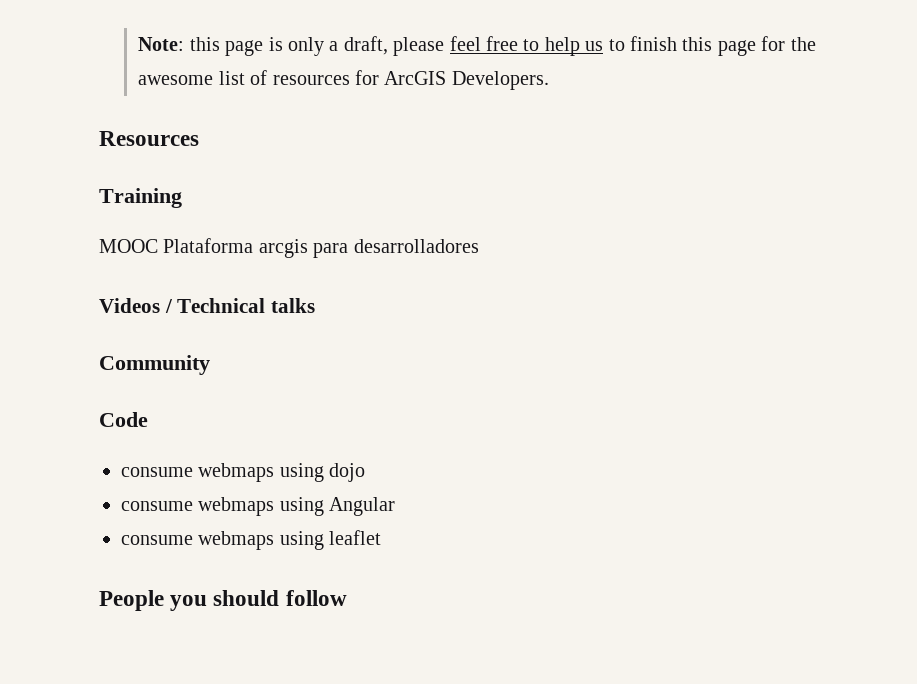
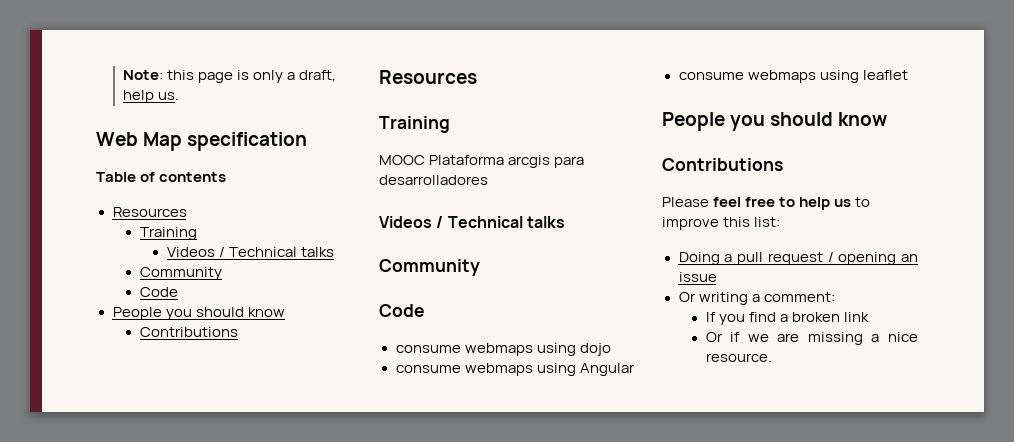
- Note: this page is only a draft, please feel free to help us to finish this page for the awesome list of resources for ArcGIS Developers.
+ Note: this page is only a draft, help us.
+ Web Map specification
+ Table of contents
+ Resources
+ Training
+ Videos / Technical talks
+ Community
+ Code
+ People you should know
+ Contributions
  consume webmaps using leaflet
- People you should follow
+ People you should know
+ Contributions
+ Please feel free to help us to improve this list:
+ Doing a pull request / opening an issue
+ Or writing a comment:
+ If you find a broken link
+ Or if we are missing a nice resource.

